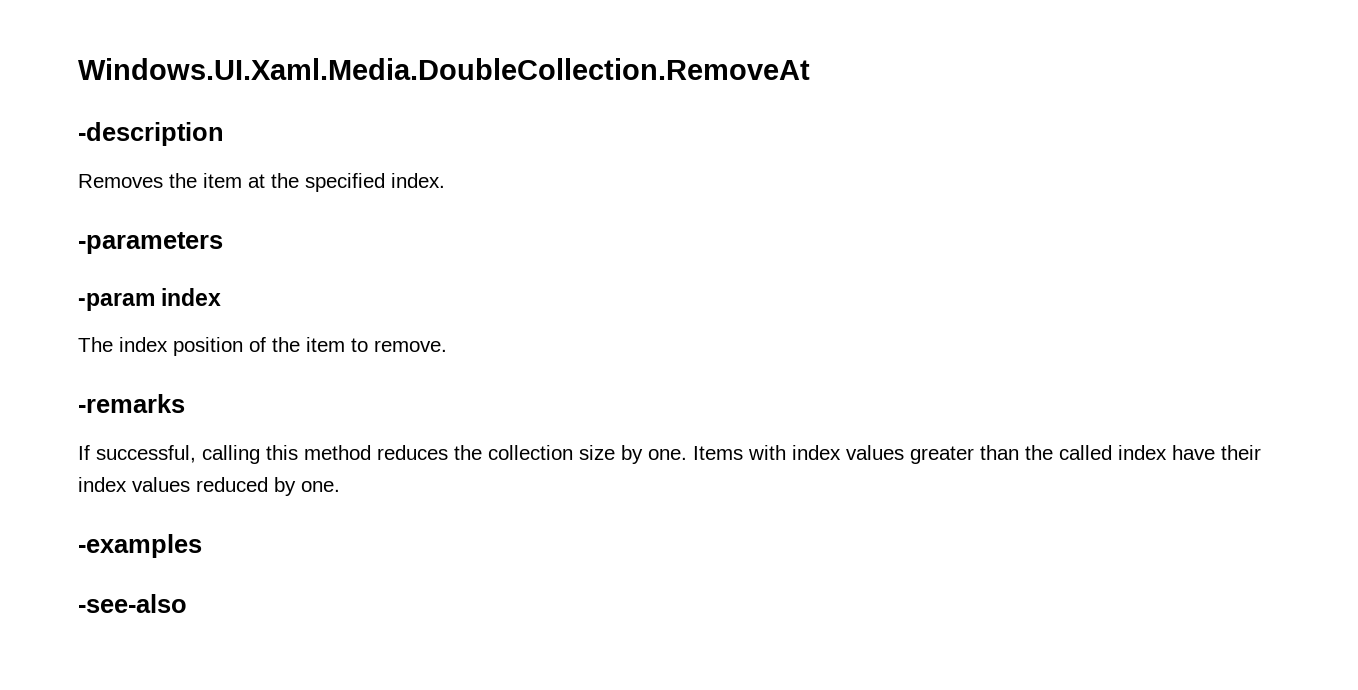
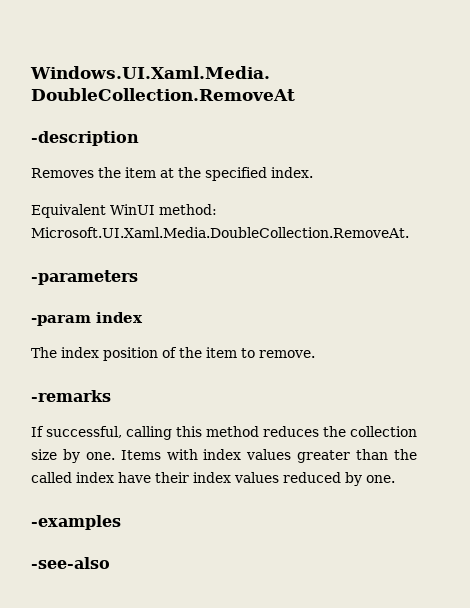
+ Equivalent WinUI method: Microsoft.UI.Xaml.Media.DoubleCollection.RemoveAt.

